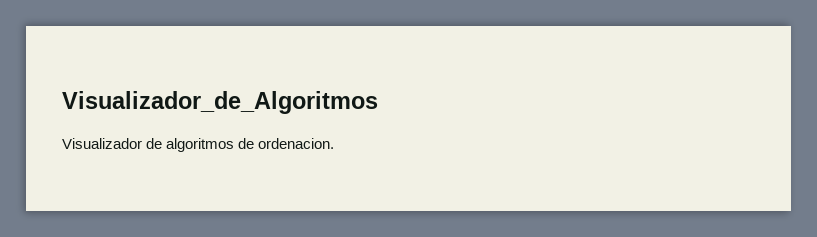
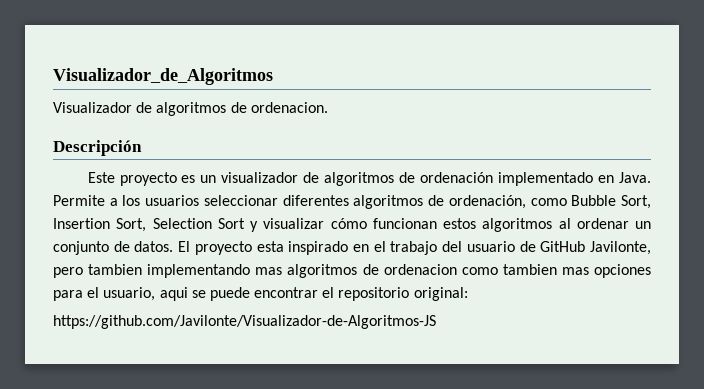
+ Descripción
+ Este proyecto es un visualizador de algoritmos de ordenación implementado en Java. Permite a los usuarios seleccionar diferentes algoritmos de ordenación, como Bubble Sort, Insertion Sort, Selection Sort y visualizar cómo funcionan estos algoritmos al ordenar un conjunto de datos. El proyecto esta inspirado en el trabajo del usuario de GitHub Javilonte, pero tambien implementando mas algoritmos de ordenacion como tambien mas opciones para el usuario, aqui se puede encontrar el repositorio original:
+ https://github.com/Javilonte/Visualizador-de-Algoritmos-JS

